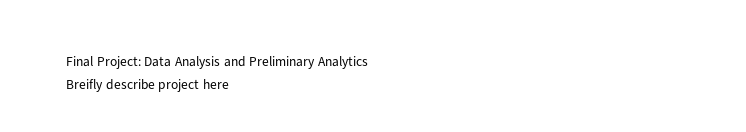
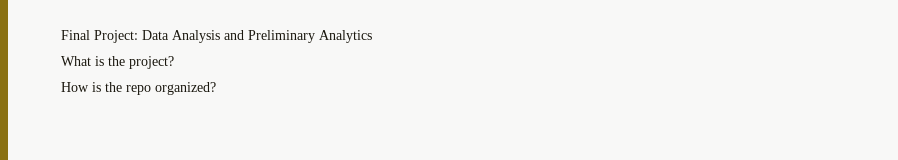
- Breifly describe project here
+ What is the project?
+ How is the repo organized?

